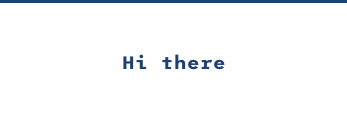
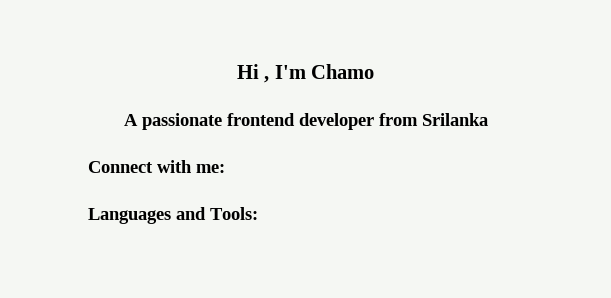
- Hi there
+ Hi , I'm Chamo
+ A passionate frontend developer from Srilanka
+ Connect with me:
+ Languages and Tools:

